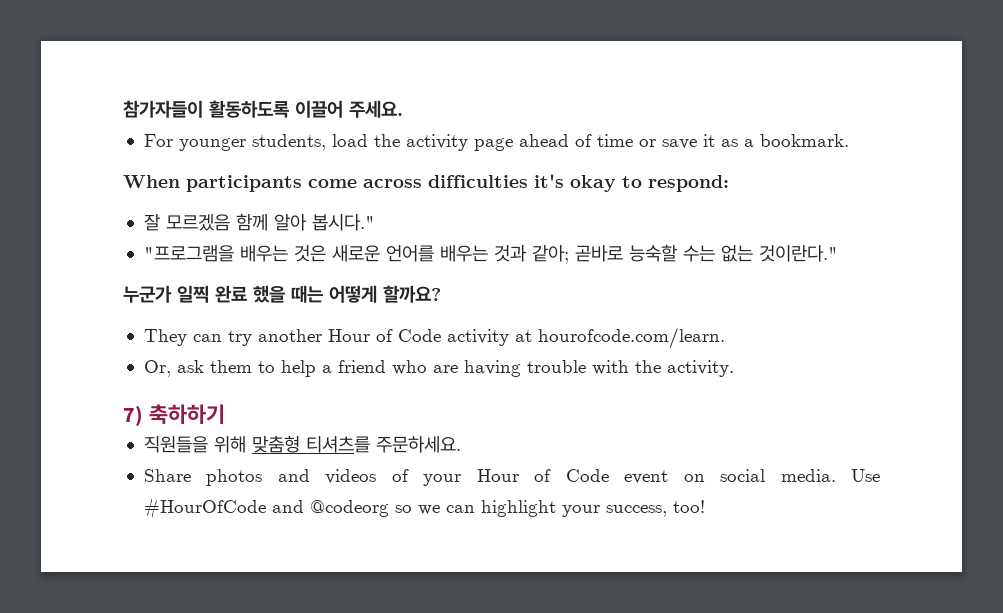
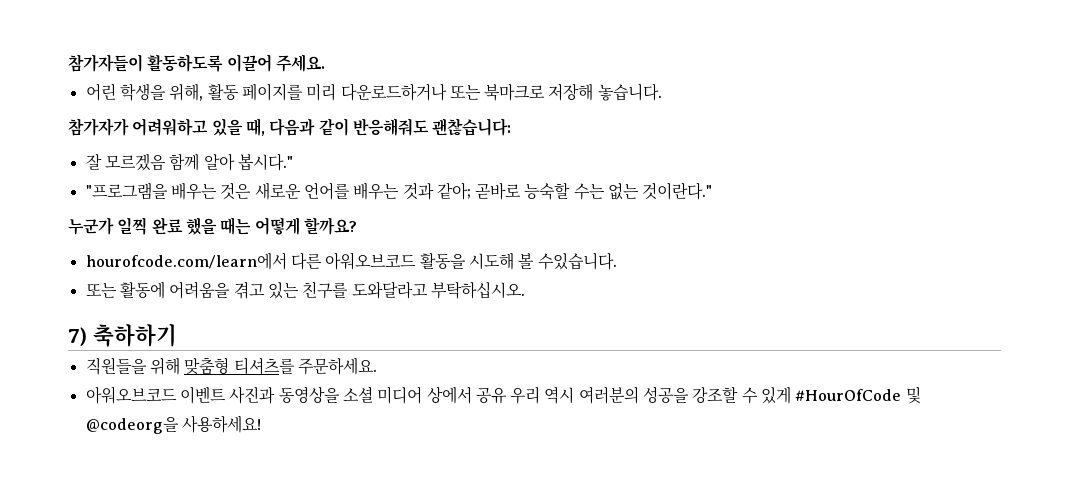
- For younger students, load the activity page ahead of time or save it as a bookmark.
- When participants come across difficulties it's okay to respond:
+ 어린 학생을 위해, 활동 페이지를 미리 다운로드하거나 또는 북마크로 저장해 놓습니다.
+ 참가자가 어려워하고 있을 때, 다음과 같이 반응해줘도 괜찮습니다:
- They can try another Hour of Code activity at hourofcode.com/learn.
- Or, ask them to help a friend who are having trouble with the activity.
+ hourofcode.com/learn에서 다른 아워오브코드 활동을 시도해 볼 수있습니다.
+ 또는 활동에 어려움을 겪고 있는 친구를 도와달라고 부탁하십시오.
- Share photos and videos of your Hour of Code event on social media. Use #HourOfCode and @codeorg so we can highlight your success, too!
+ 아워오브코드 이벤트 사진과 동영상을 소셜 미디어 상에서 공유 우리 역시 여러분의 성공을 강조할 수 있게 #HourOfCode 및 @codeorg을 사용하세요!

